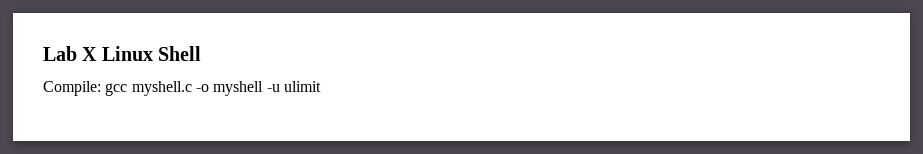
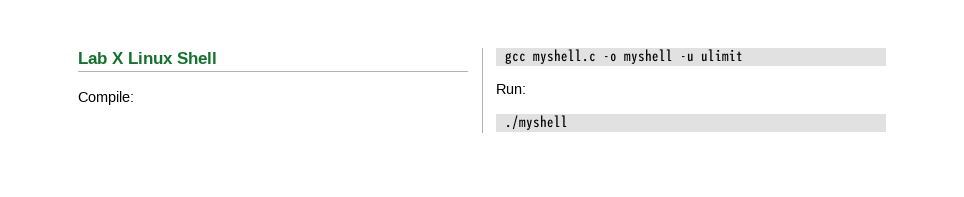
- Compile: gcc myshell.c -o myshell -u ulimit
+ Compile:
+ gcc myshell.c -o myshell -u ulimit
+ Run:
+ ./myshell

